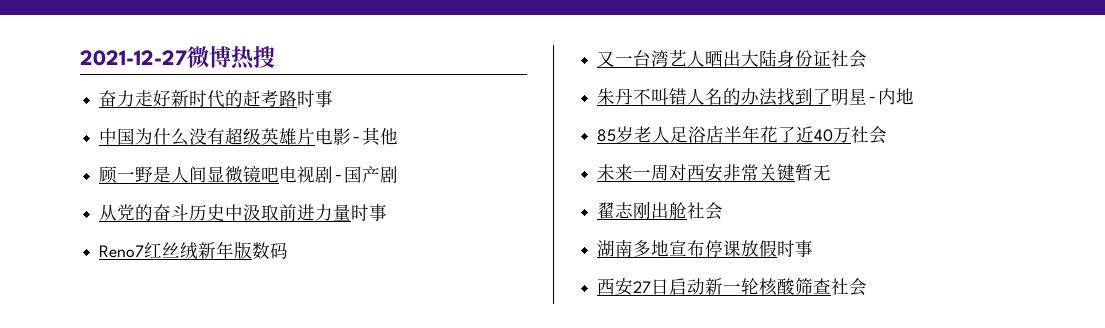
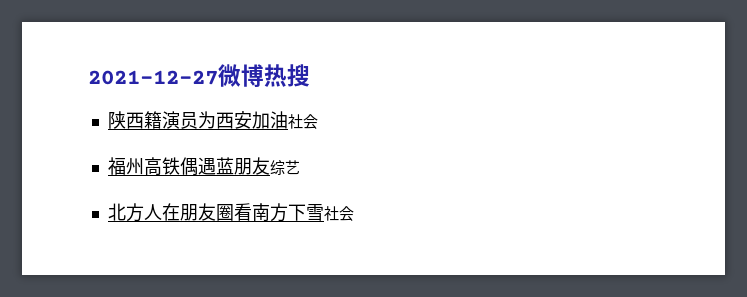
- 奋力走好新时代的赶考路时事
- 中国为什么没有超级英雄片电影-其他
- 顾一野是人间显微镜吧电视剧-国产剧
- 从党的奋斗历史中汲取前进力量时事
- Reno7红丝绒新年版数码
- 又一台湾艺人晒出大陆身份证社会
- 朱丹不叫错人名的办法找到了明星-内地
- 85岁老人足浴店半年花了近40万社会
- 未来一周对西安非常关键暂无
- 翟志刚出舱社会
- 湖南多地宣布停课放假时事
- 西安27日启动新一轮核酸筛查社会
+ 陕西籍演员为西安加油社会
+ 福州高铁偶遇蓝朋友综艺
+ 北方人在朋友圈看南方下雪社会

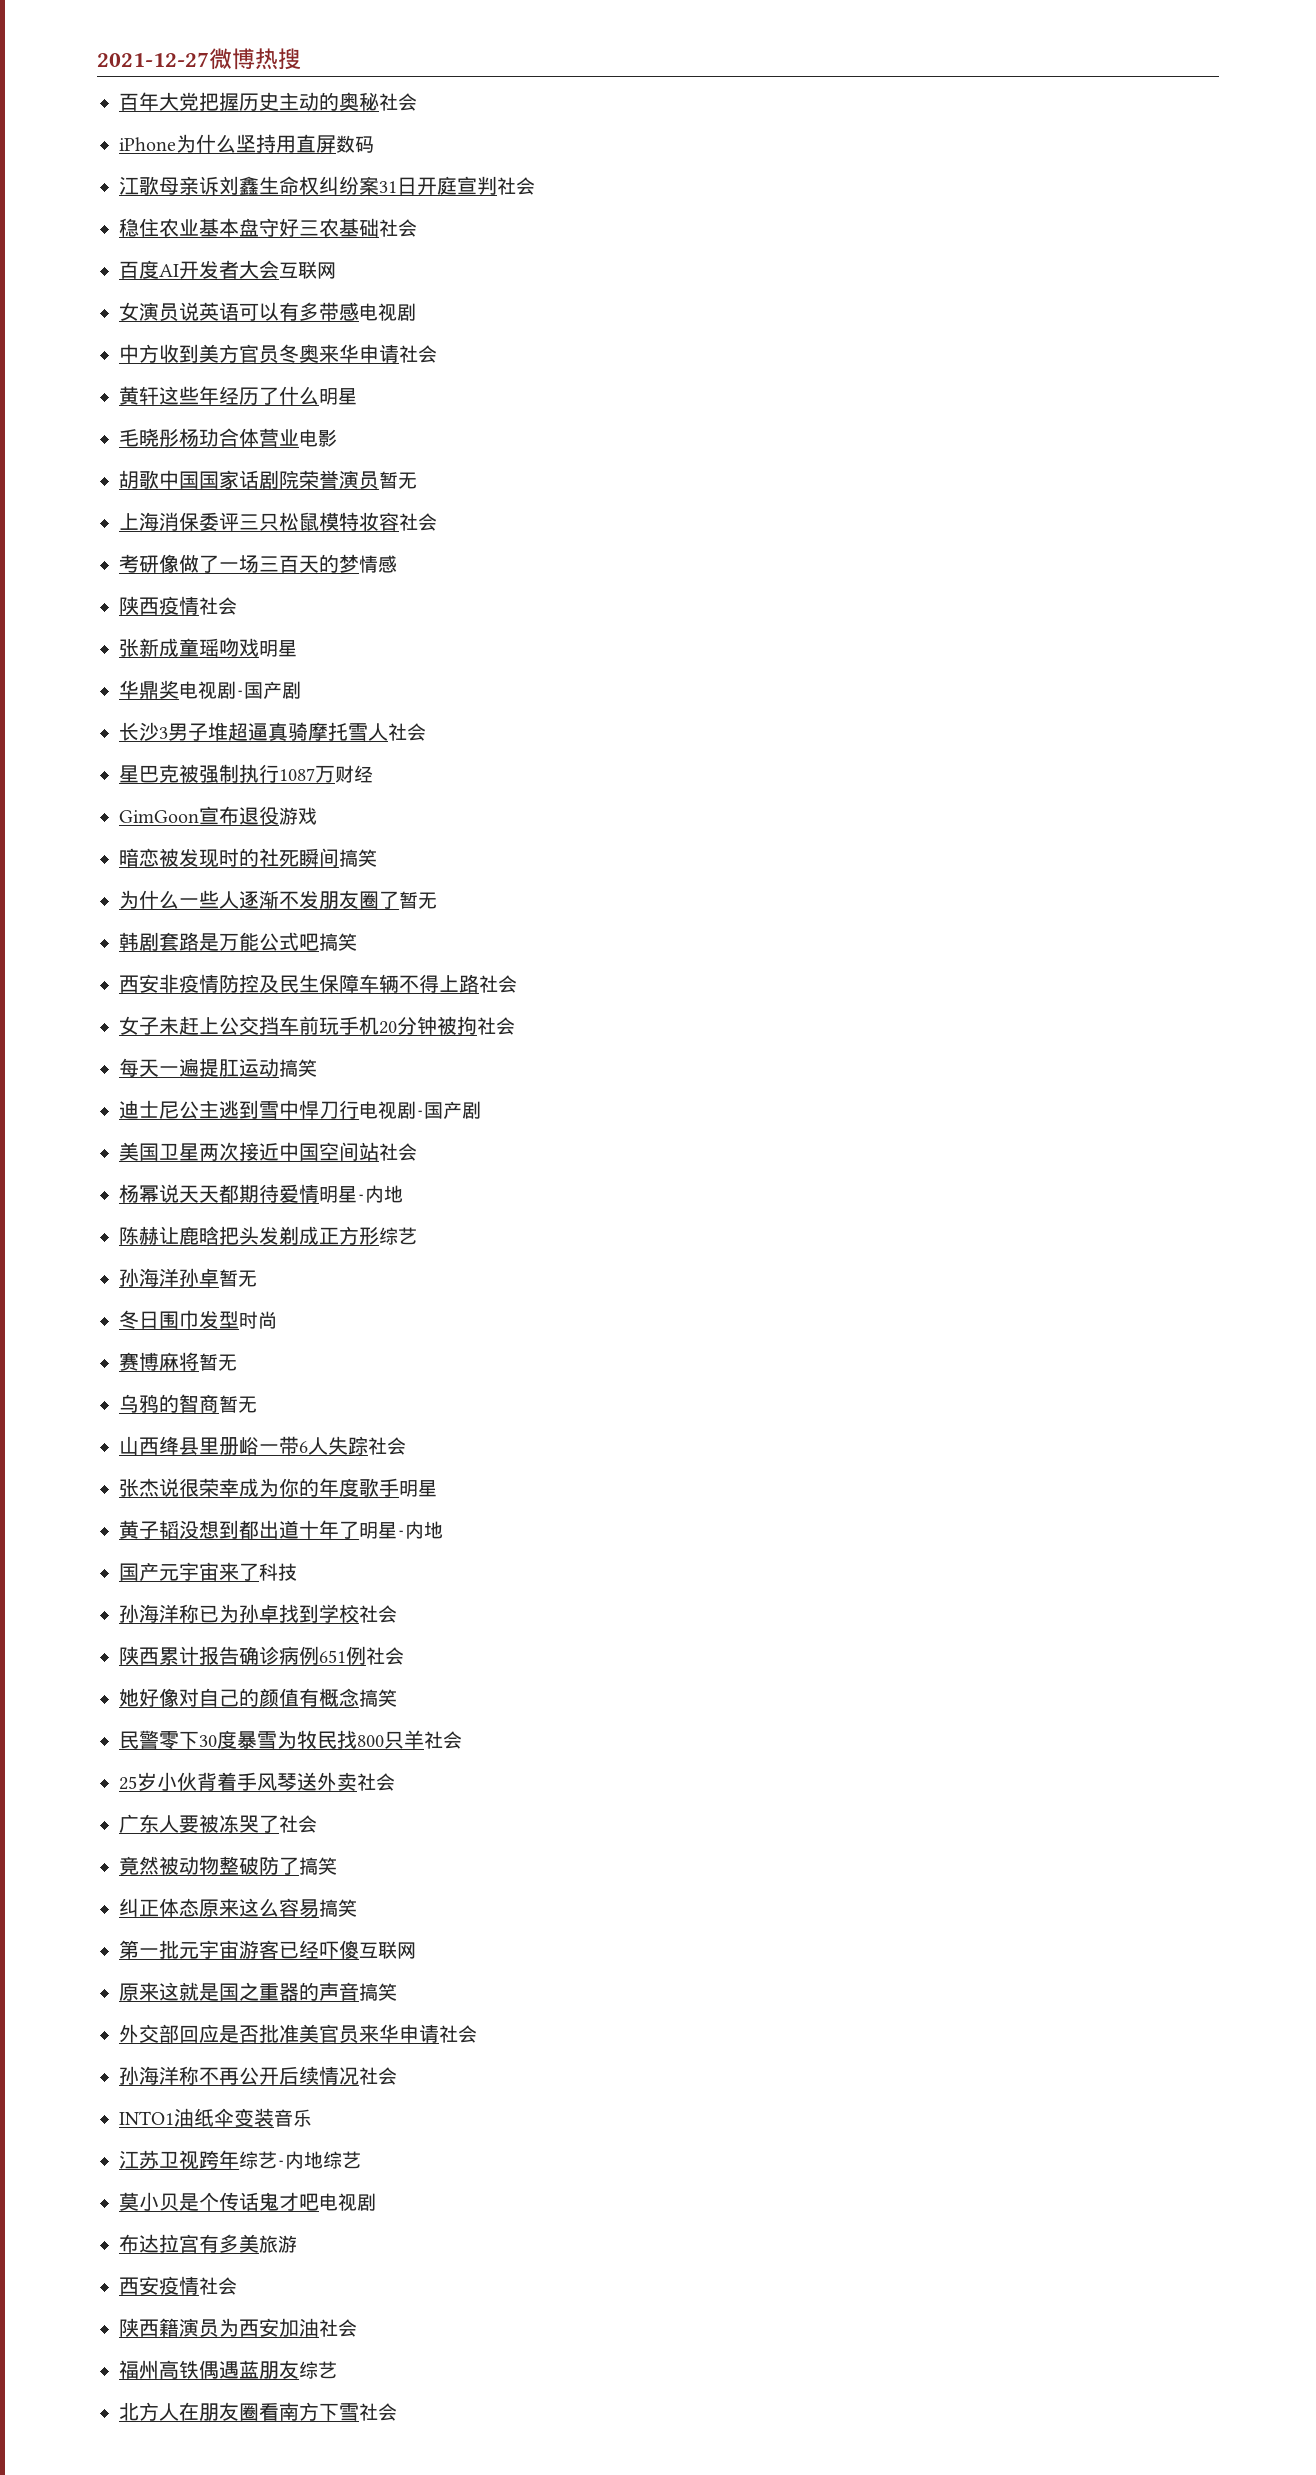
+ 百年大党把握历史主动的奥秘社会
+ iPhone为什么坚持用直屏数码
+ 江歌母亲诉刘鑫生命权纠纷案31日开庭宣判社会
+ 稳住农业基本盘守好三农基础社会
+ 百度AI开发者大会互联网
+ 女演员说英语可以有多带感电视剧
+ 中方收到美方官员冬奥来华申请社会
+ 黄轩这些年经历了什么明星
+ 毛晓彤杨玏合体营业电影
+ 胡歌中国国家话剧院荣誉演员暂无
+ 上海消保委评三只松鼠模特妆容社会
+ 考研像做了一场三百天的梦情感
+ 陕西疫情社会
+ 张新成童瑶吻戏明星
+ 华鼎奖电视剧-国产剧
+ 长沙3男子堆超逼真骑摩托雪人社会
+ 星巴克被强制执行1087万财经
+ GimGoon宣布退役游戏
+ 暗恋被发现时的社死瞬间搞笑
+ 为什么一些人逐渐不发朋友圈了暂无
+ 韩剧套路是万能公式吧搞笑
+ 西安非疫情防控及民生保障车辆不得上路社会
+ 女子未赶上公交挡车前玩手机20分钟被拘社会
+ 每天一遍提肛运动搞笑
+ 迪士尼公主逃到雪中悍刀行电视剧-国产剧
+ 美国卫星两次接近中国空间站社会
+ 杨幂说天天都期待爱情明星-内地
+ 陈赫让鹿晗把头发剃成正方形综艺
+ 孙海洋孙卓暂无
+ 冬日围巾发型时尚
+ 赛博麻将暂无
+ 乌鸦的智商暂无
+ 山西绛县里册峪一带6人失踪社会
+ 张杰说很荣幸成为你的年度歌手明星
+ 黄子韬没想到都出道十年了明星-内地
+ 国产元宇宙来了科技
+ 孙海洋称已为孙卓找到学校社会
+ 陕西累计报告确诊病例651例社会
+ 她好像对自己的颜值有概念搞笑
+ 民警零下30度暴雪为牧民找800只羊社会
+ 25岁小伙背着手风琴送外卖社会
+ 广东人要被冻哭了社会
+ 竟然被动物整破防了搞笑
+ 纠正体态原来这么容易搞笑
+ 第一批元宇宙游客已经吓傻互联网
+ 原来这就是国之重器的声音搞笑
+ 外交部回应是否批准美官员来华申请社会
+ 孙海洋称不再公开后续情况社会
+ INTO1油纸伞变装音乐
+ 江苏卫视跨年综艺-内地综艺
+ 莫小贝是个传话鬼才吧电视剧
+ 布达拉宫有多美旅游
+ 西安疫情社会

